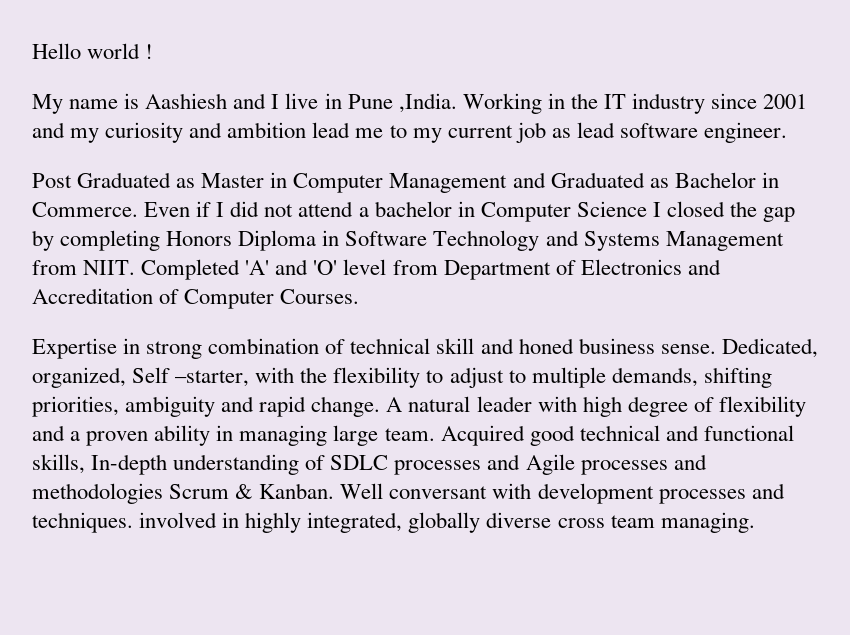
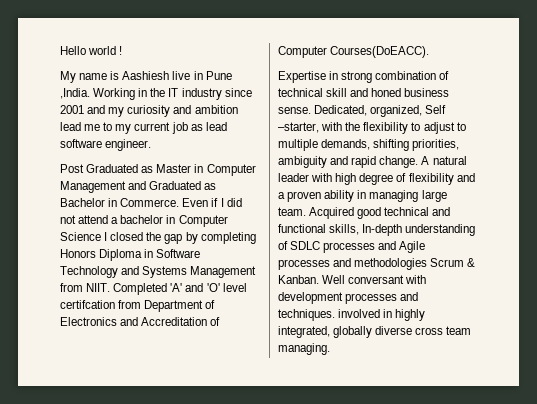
- My name is Aashiesh and I live in Pune ,India.
+ My name is Aashiesh live in Pune ,India.
- Completed 'A' and 'O' level from Department of Electronics and Accreditation of Computer Courses.
+ Completed 'A' and 'O' level certifcation from Department of Electronics and Accreditation of Computer Courses(DoEACC).

